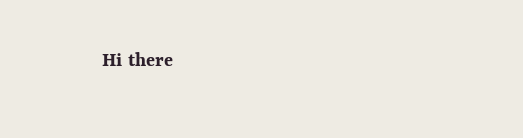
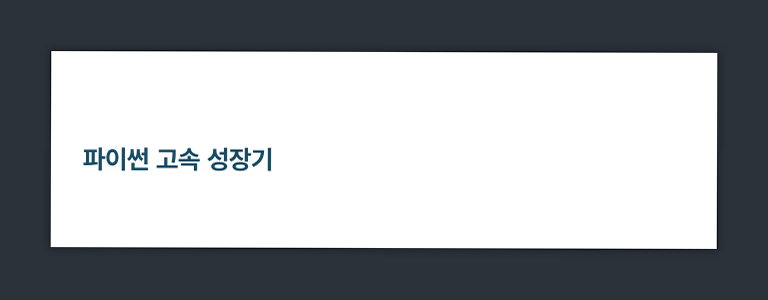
- Hi there
+ 파이썬 고속 성장기

